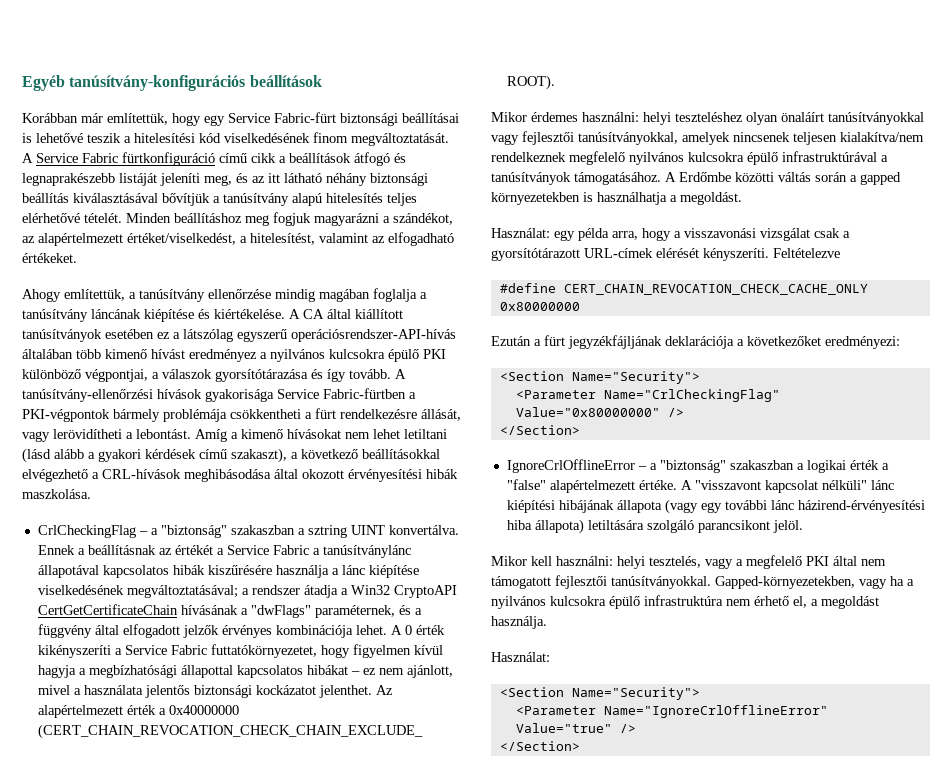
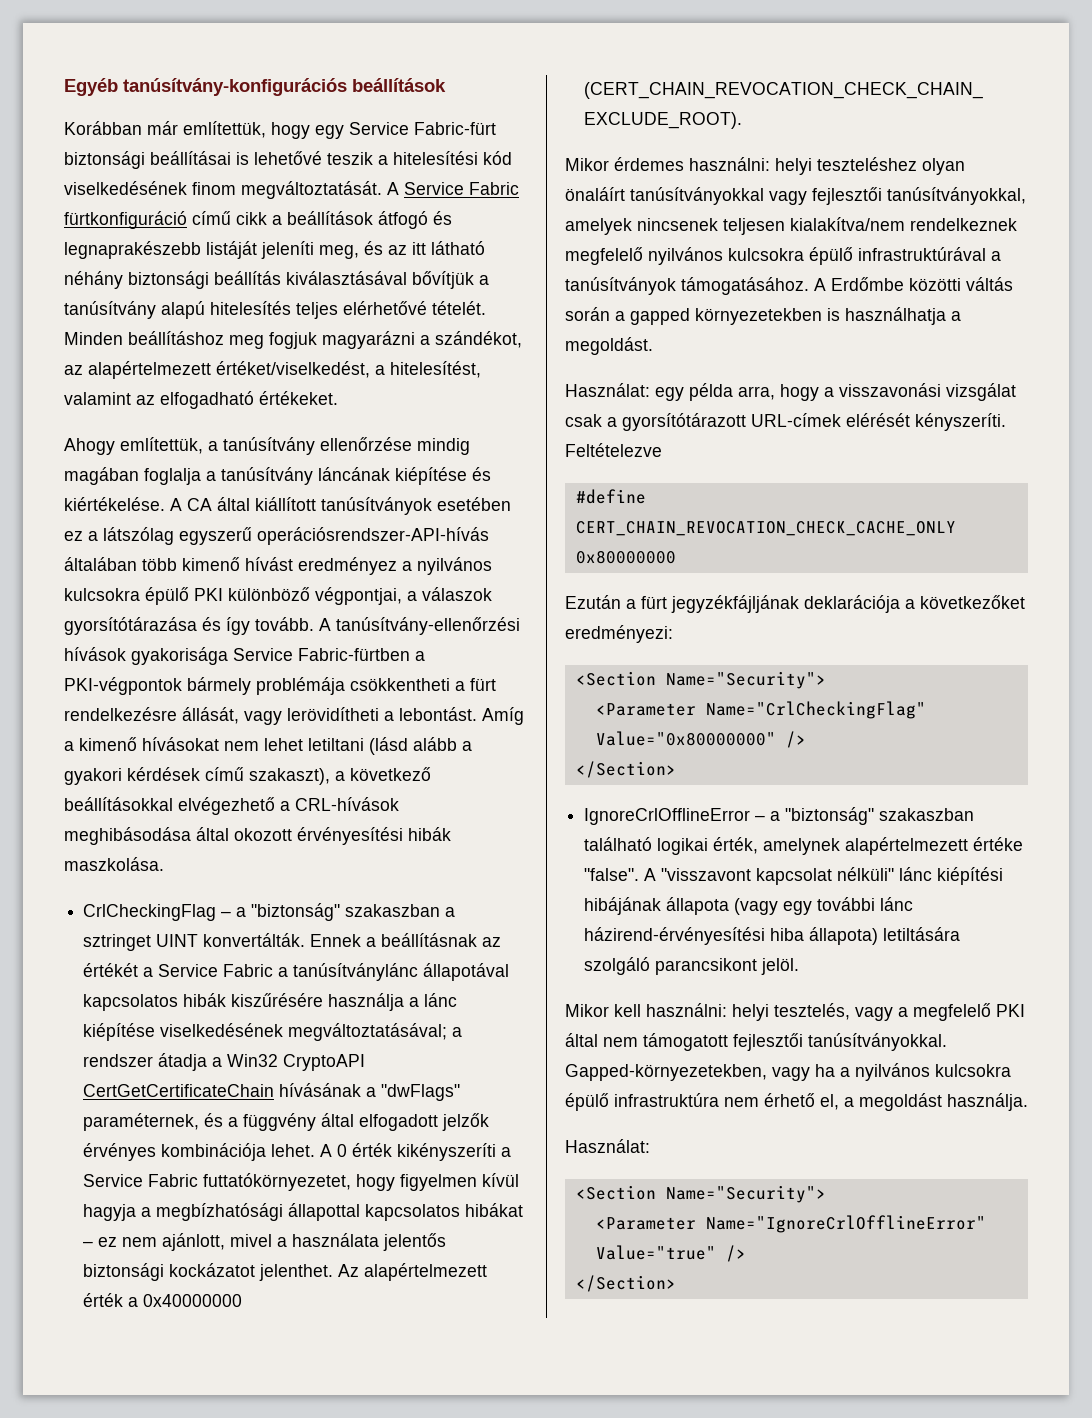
- CrlCheckingFlag – a "biztonság" szakaszban a sztring UINT konvertálva.
+ CrlCheckingFlag – a "biztonság" szakaszban a sztringet UINT konvertálták.
- IgnoreCrlOfflineError – a "biztonság" szakaszban a logikai érték a "false" alapértelmezett értéke.
+ IgnoreCrlOfflineError – a "biztonság" szakaszban található logikai érték, amelynek alapértelmezett értéke "false".

